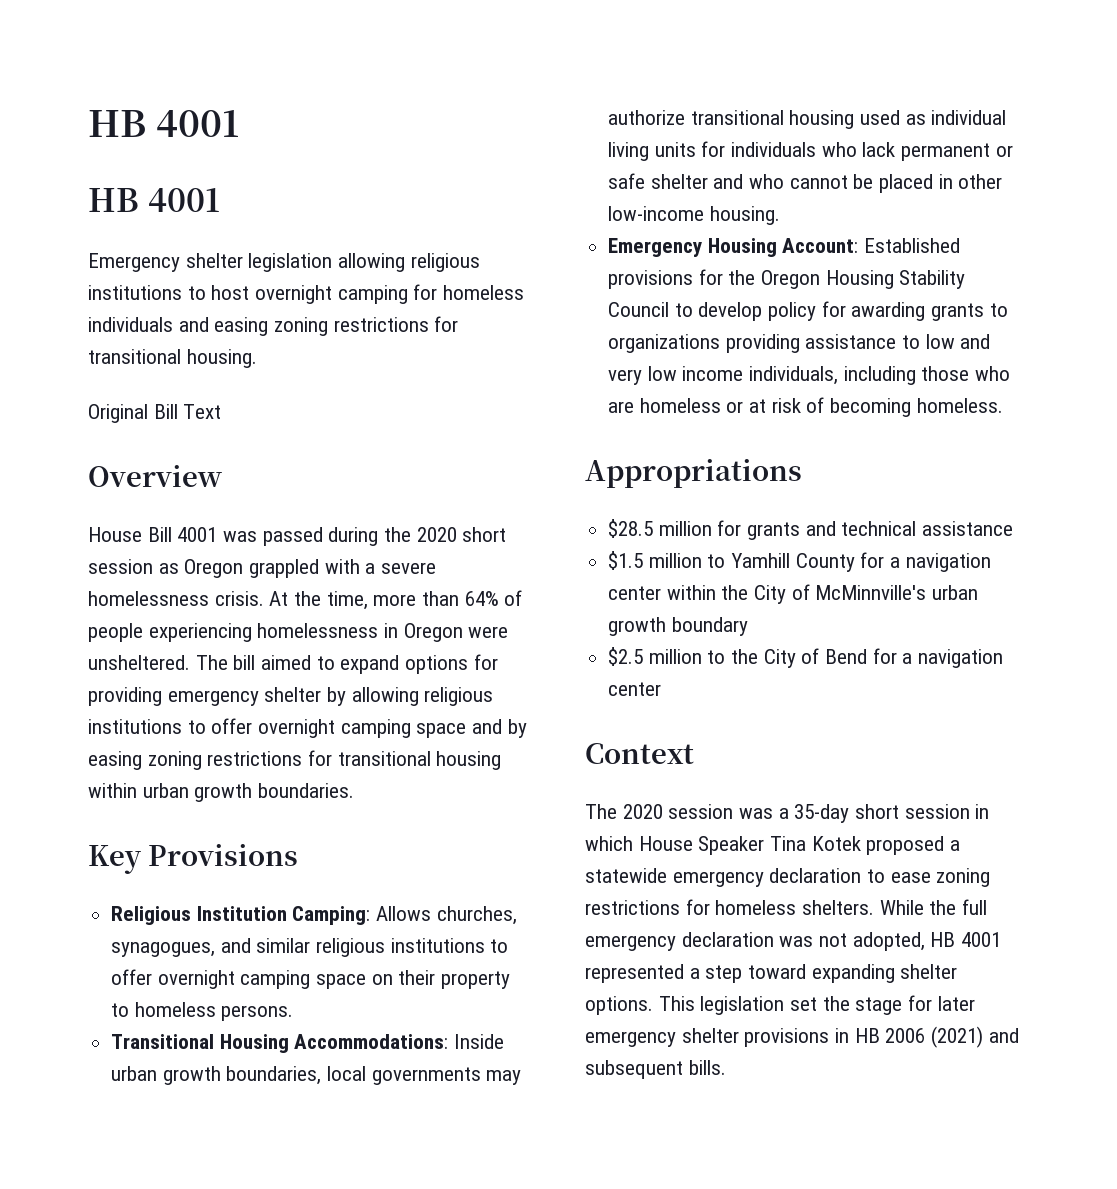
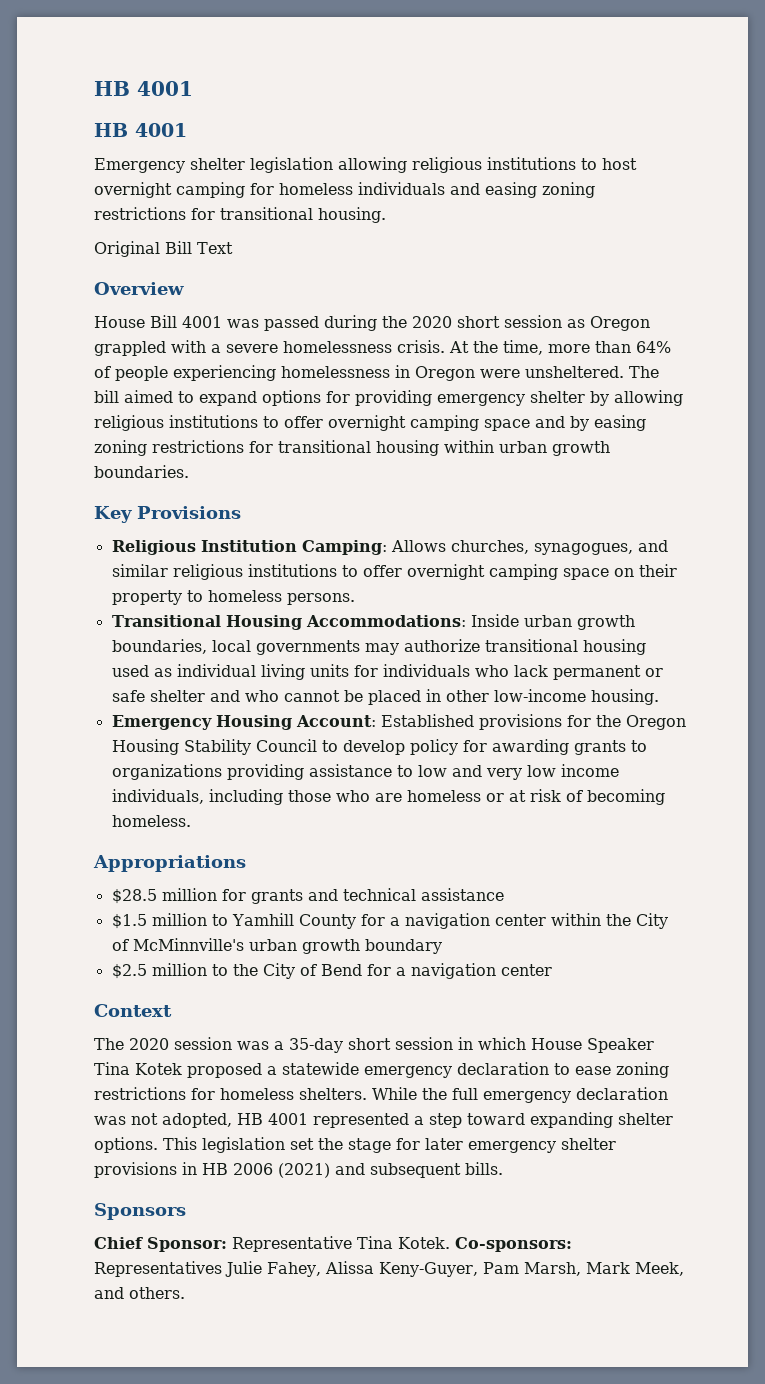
+ Sponsors
+ Chief Sponsor: Representative Tina Kotek. Co-sponsors: Representatives Julie Fahey, Alissa Keny-Guyer, Pam Marsh, Mark Meek, and others.

